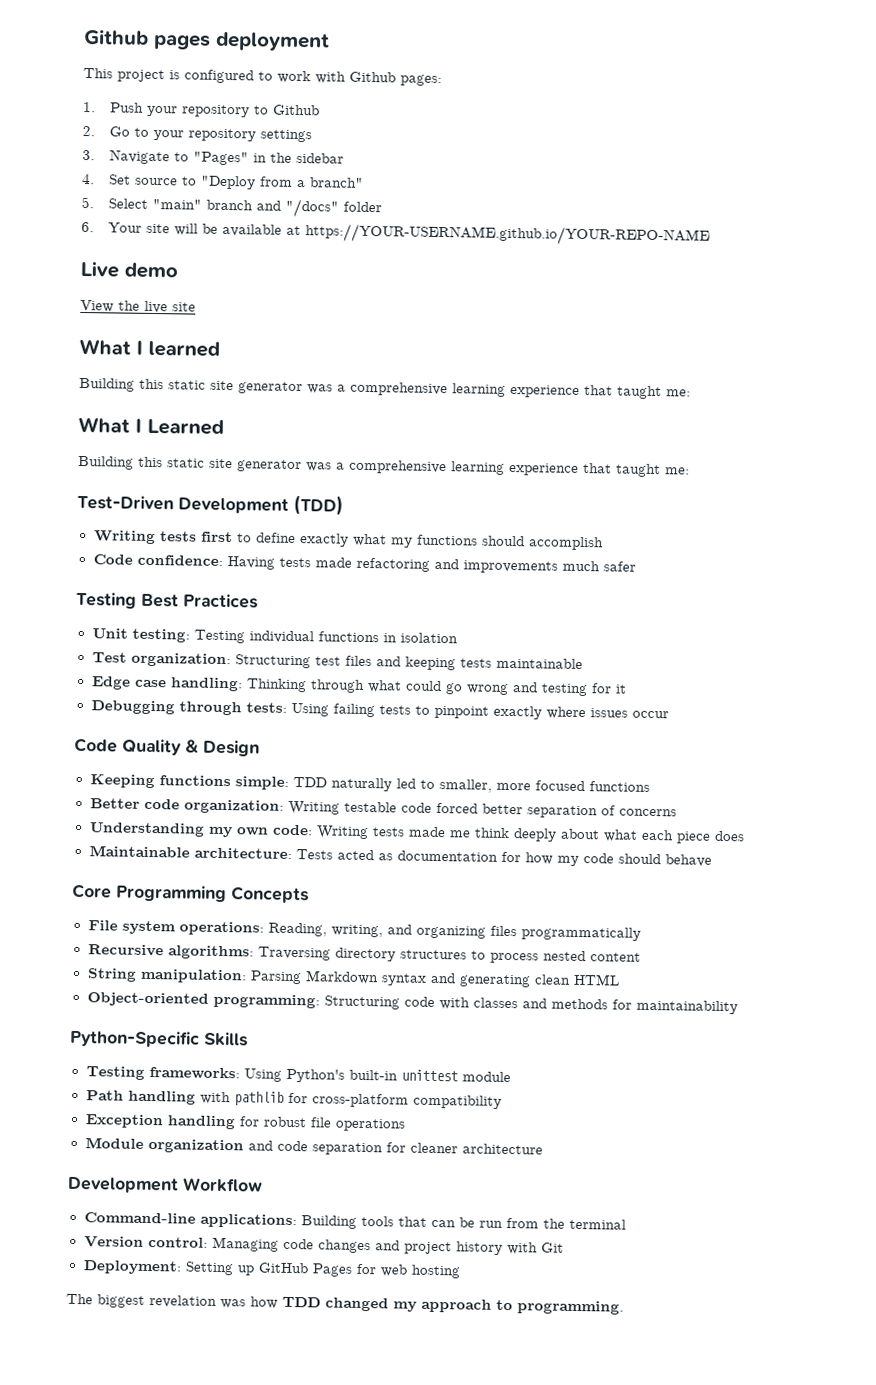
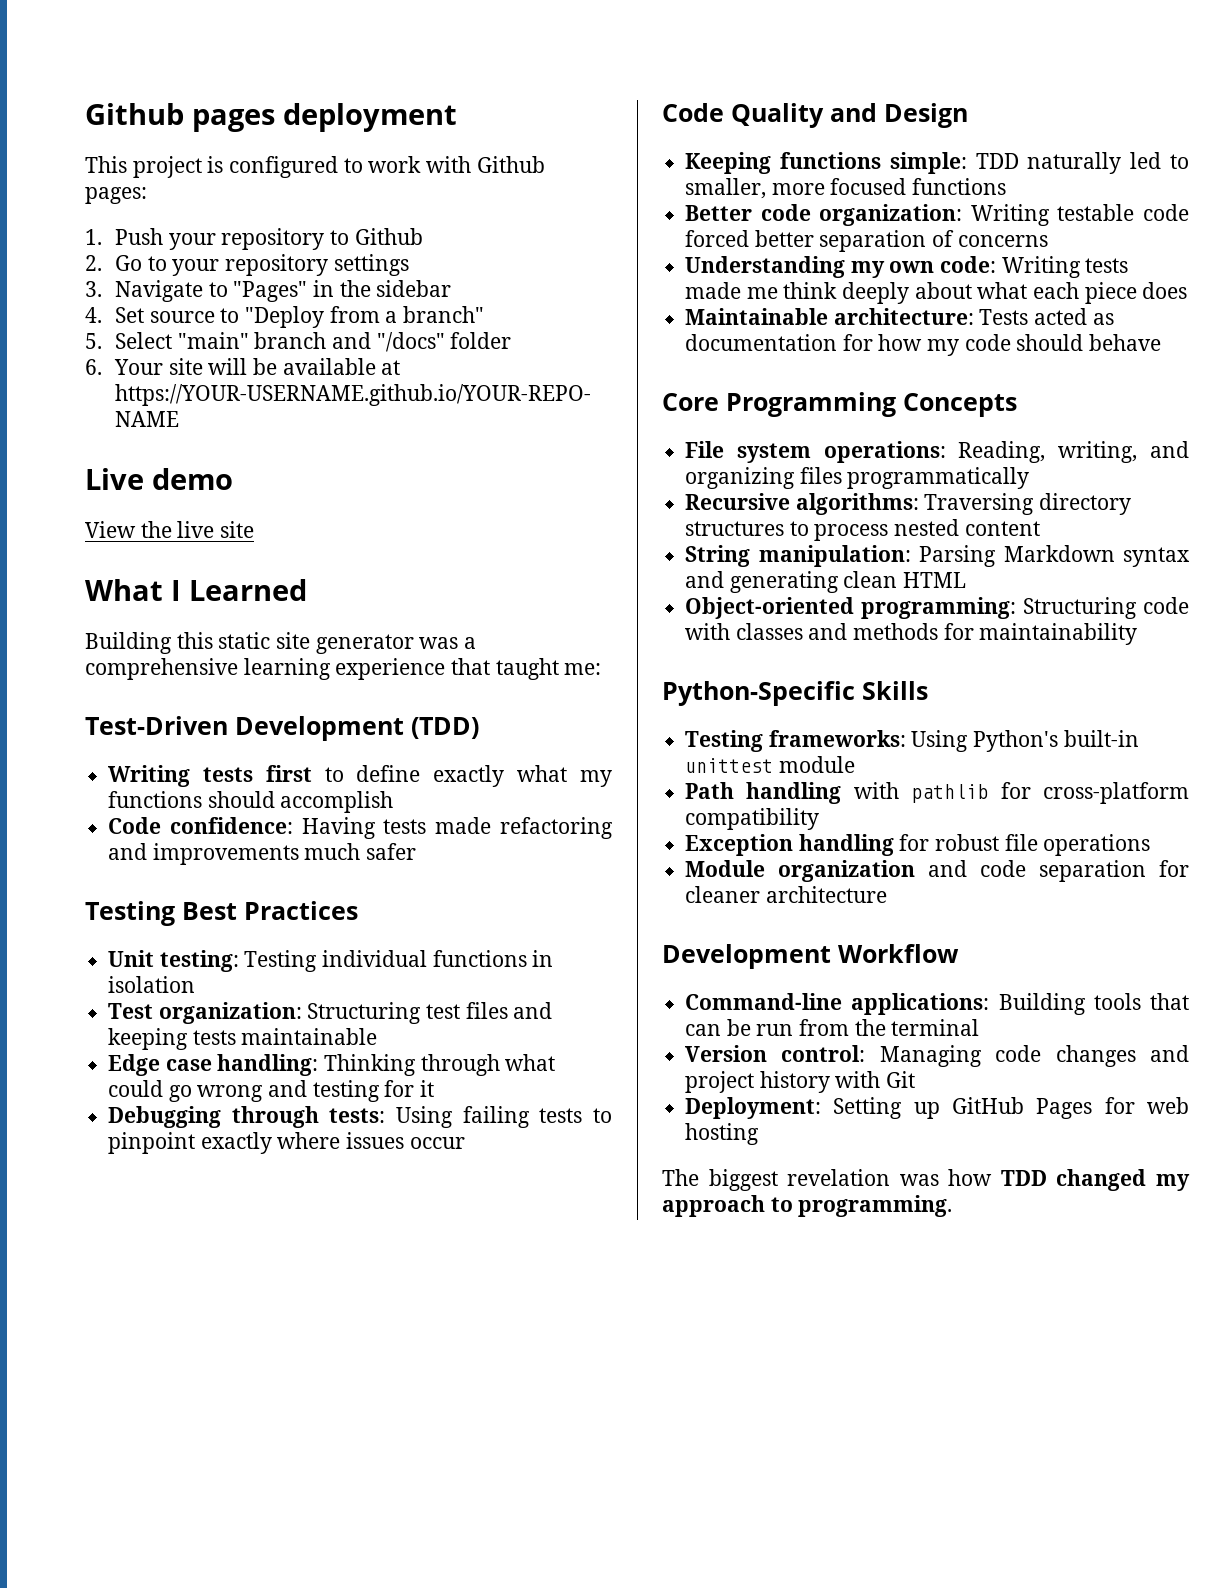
- What I learned
- Building this static site generator was a comprehensive learning experience that taught me:
- Code Quality & Design
+ Code Quality and Design

